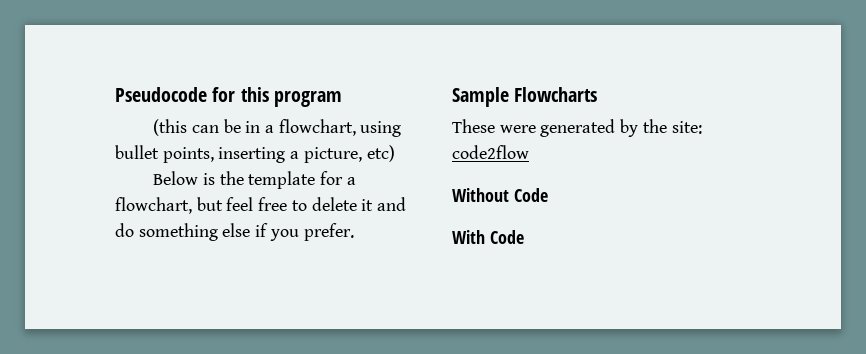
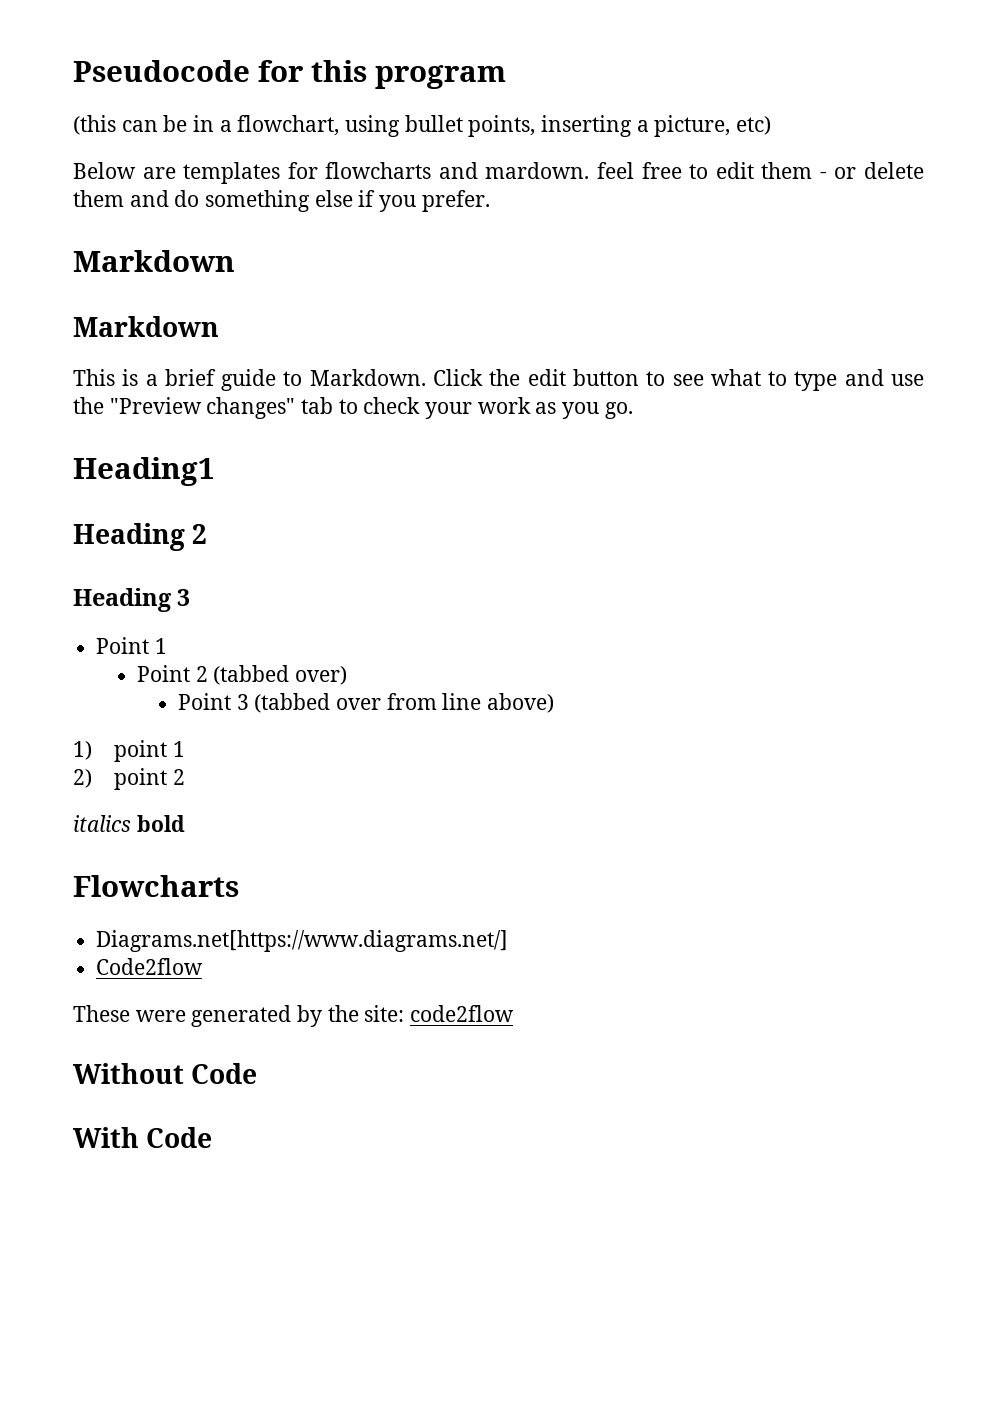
- Below is the template for a flowchart, but feel free to delete it and do something else if you prefer.
- Sample Flowcharts
+ Below are templates for flowcharts and mardown. feel free to edit them - or delete them and do something else if you prefer.
+ Markdown
+ Markdown
+ This is a brief guide to Markdown. Click the edit button to see what to type and use the "Preview changes" tab to check your work as you go.
+ Heading1
+ Heading 2
+ Heading 3
+ Point 1
+ Point 2 (tabbed over)
+ Point 3 (tabbed over from line above)
+ 1) point 1
+ 2) point 2
+ italics bold
+ Flowcharts
+ Diagrams.net[https://www.diagrams.net/]
+ Code2flow

